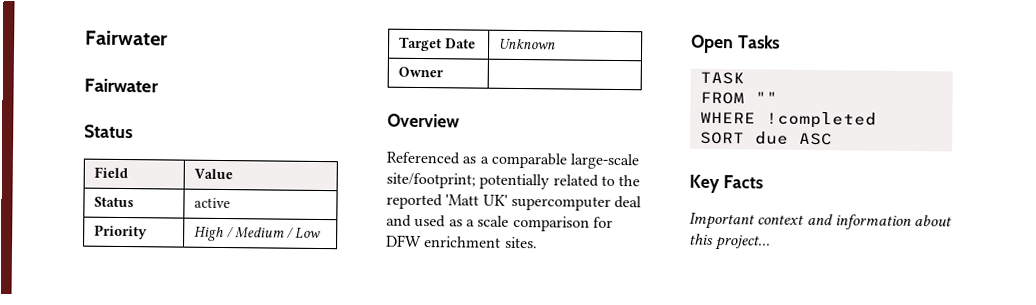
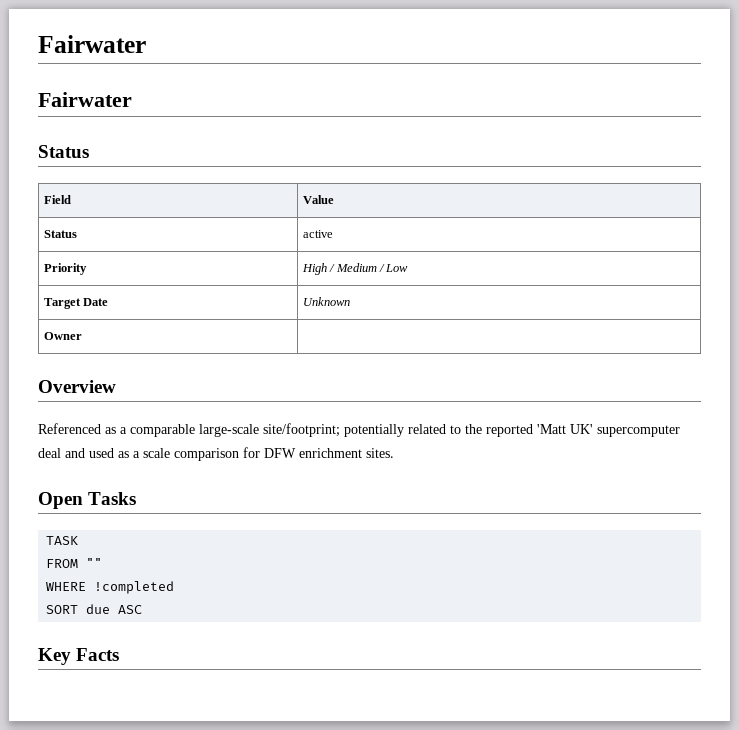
- Important context and information about this project...

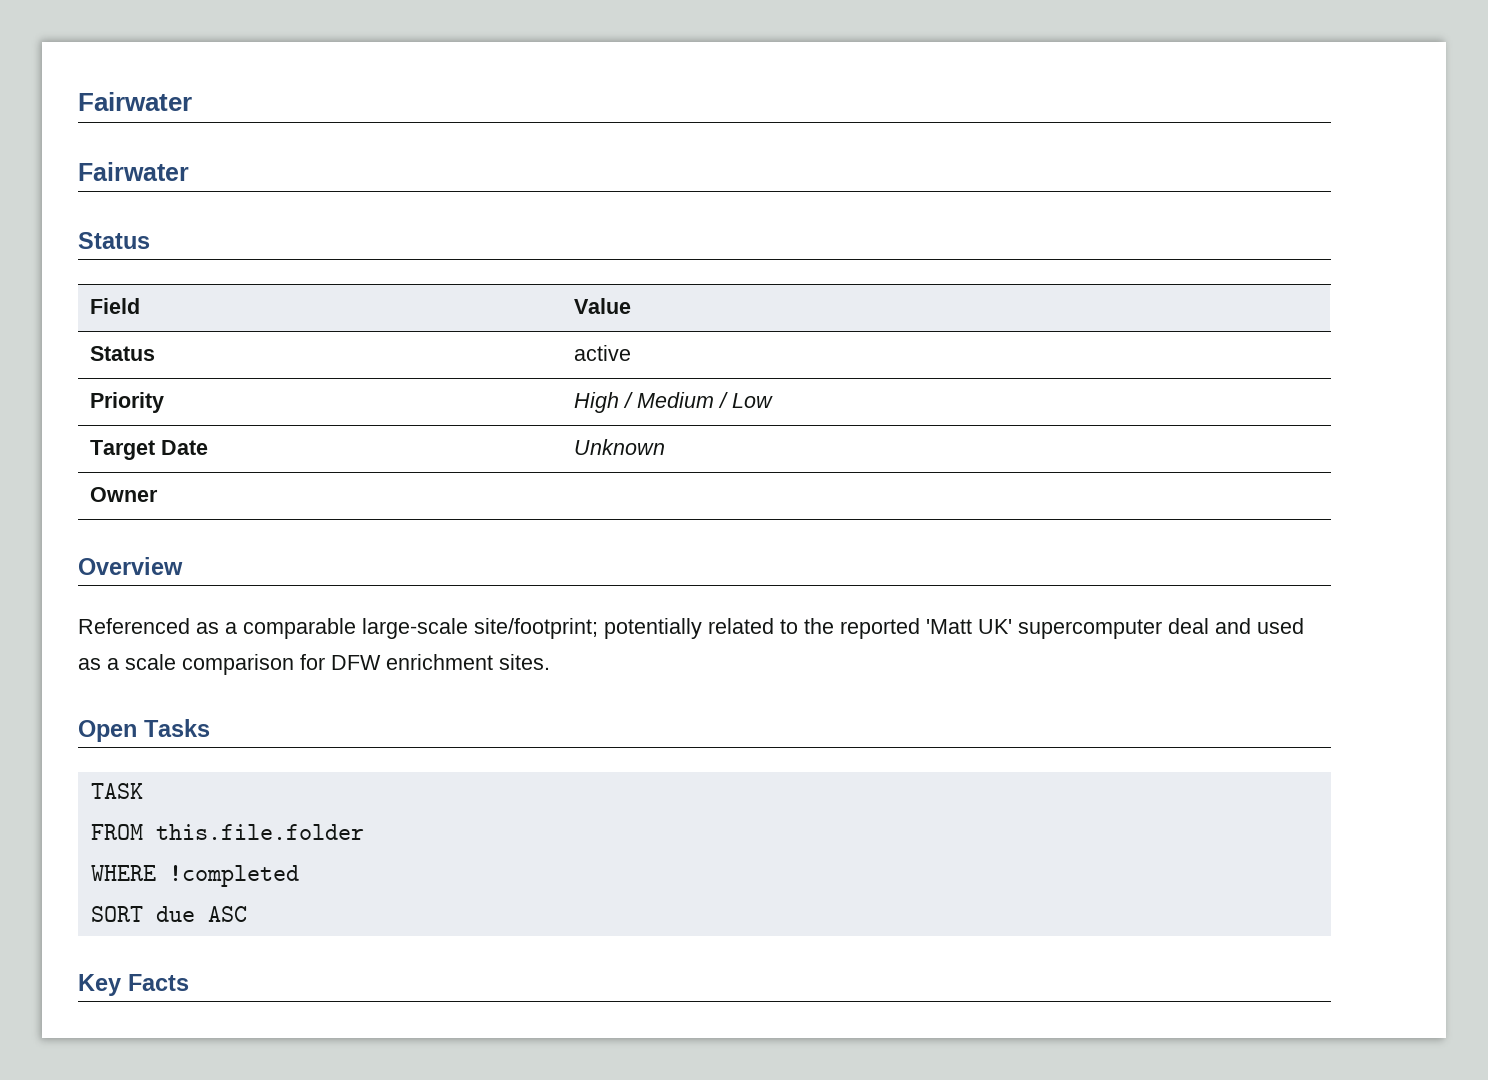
- FROM ""
+ FROM this.file.folder

